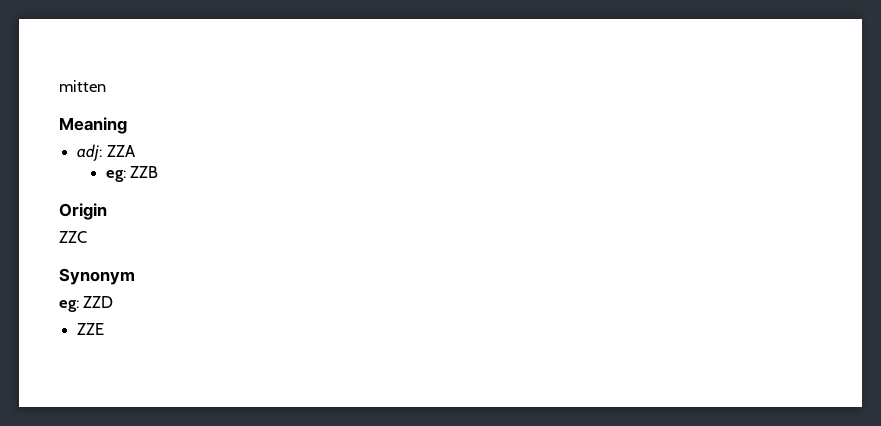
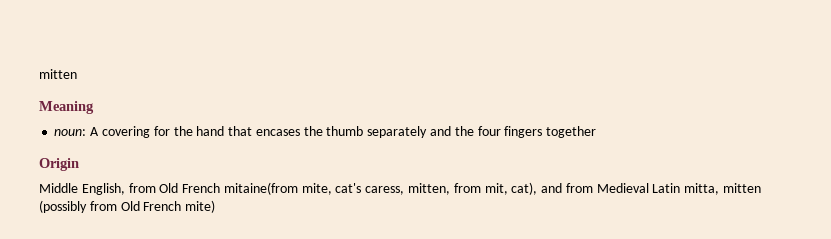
- adj: ZZA
- eg: ZZB
+ noun: A covering for the hand that encases the thumb separately and the four fingers together
  Origin
- ZZC
- Synonym
- eg: ZZD
- ZZE
+ Middle English, from Old French mitaine(from mite, cat's caress, mitten, from mit, cat), and from Medieval Latin mitta, mitten (possibly from Old French mite)

